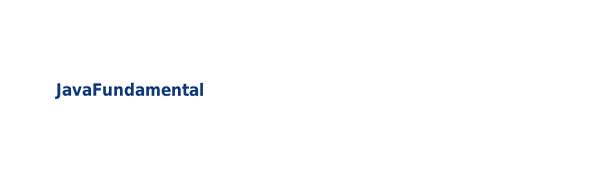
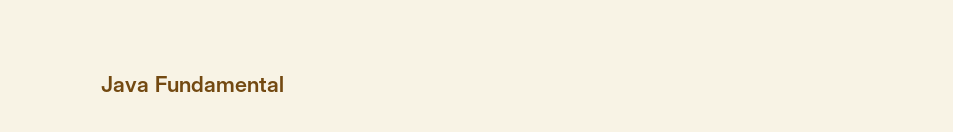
- JavaFundamental
+ Java Fundamental

